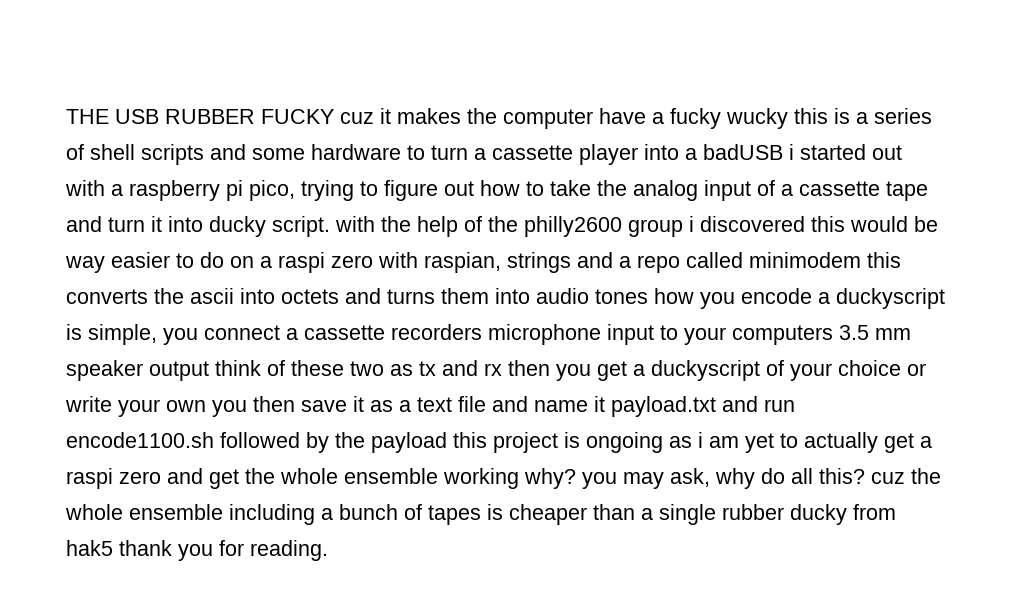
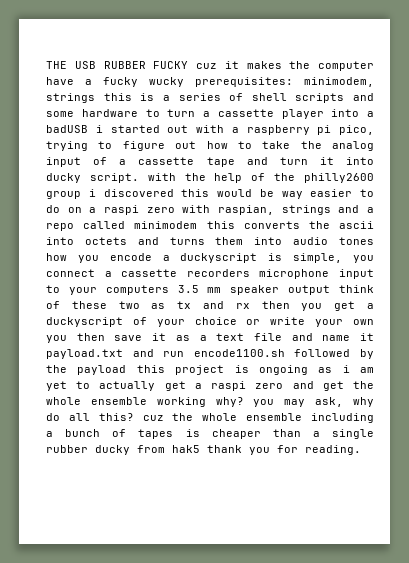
- THE USB RUBBER FUCKY cuz it makes the computer have a fucky wucky this is a series of shell scripts and some hardware to turn a cassette player into a badUSB i started out with a raspberry pi pico, trying to figure out how to take the analog input of a cassette tape and turn it into ducky script. with the help of the philly2600 group i discovered this would be way easier to do on a raspi zero with raspian, strings and a repo called minimodem this converts the ascii into octets and turns them into audio tones how you encode a duckyscript is simple, you connect a cassette recorders microphone input to your computers 3.5 mm speaker output think of these two as tx and rx then you get a duckyscript of your choice or write your own you then save it as a text file and name it payload.txt and run encode1100.sh followed by the payload this project is ongoing as i am yet to actually get a raspi zero and get the whole ensemble working why? you may ask, why do all this? cuz the whole ensemble including a bunch of tapes is cheaper than a single rubber ducky from hak5 thank you for reading.
+ THE USB RUBBER FUCKY cuz it makes the computer have a fucky wucky prerequisites: minimodem, strings this is a series of shell scripts and some hardware to turn a cassette player into a badUSB i started out with a raspberry pi pico, trying to figure out how to take the analog input of a cassette tape and turn it into ducky script. with the help of the philly2600 group i discovered this would be way easier to do on a raspi zero with raspian, strings and a repo called minimodem this converts the ascii into octets and turns them into audio tones how you encode a duckyscript is simple, you connect a cassette recorders microphone input to your computers 3.5 mm speaker output think of these two as tx and rx then you get a duckyscript of your choice or write your own you then save it as a text file and name it payload.txt and run encode1100.sh followed by the payload this project is ongoing as i am yet to actually get a raspi zero and get the whole ensemble working why? you may ask, why do all this? cuz the whole ensemble including a bunch of tapes is cheaper than a single rubber ducky from hak5 thank you for reading.

